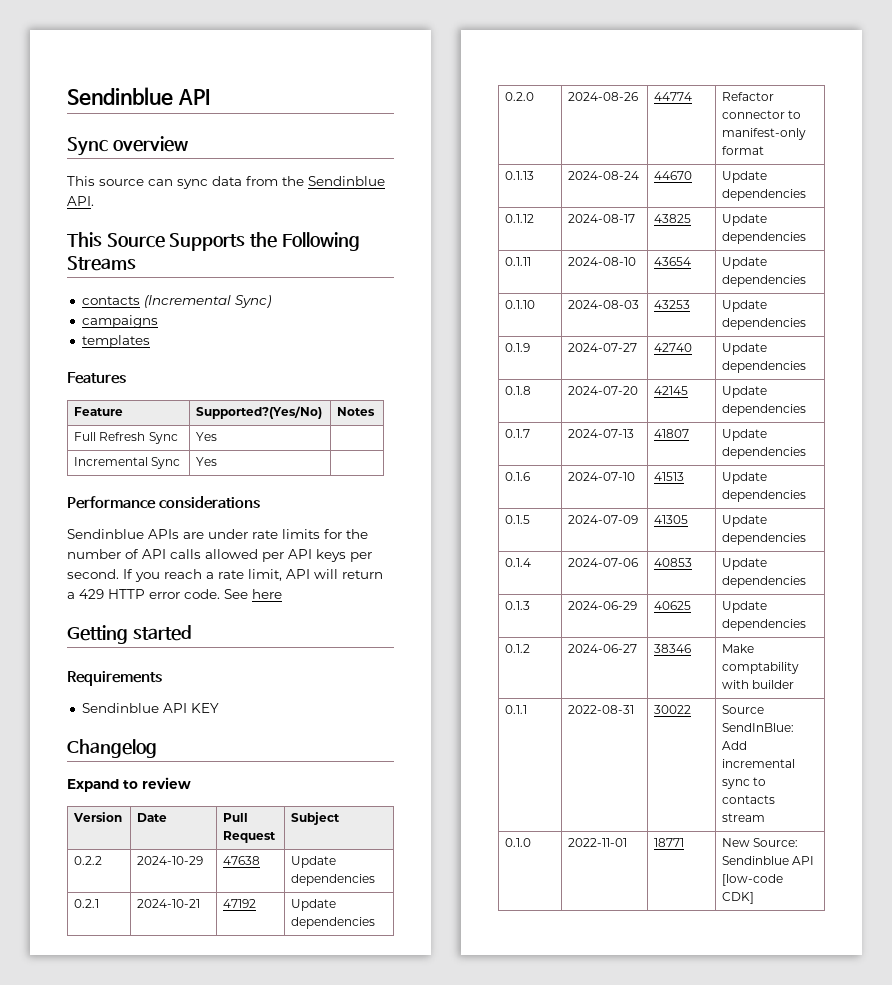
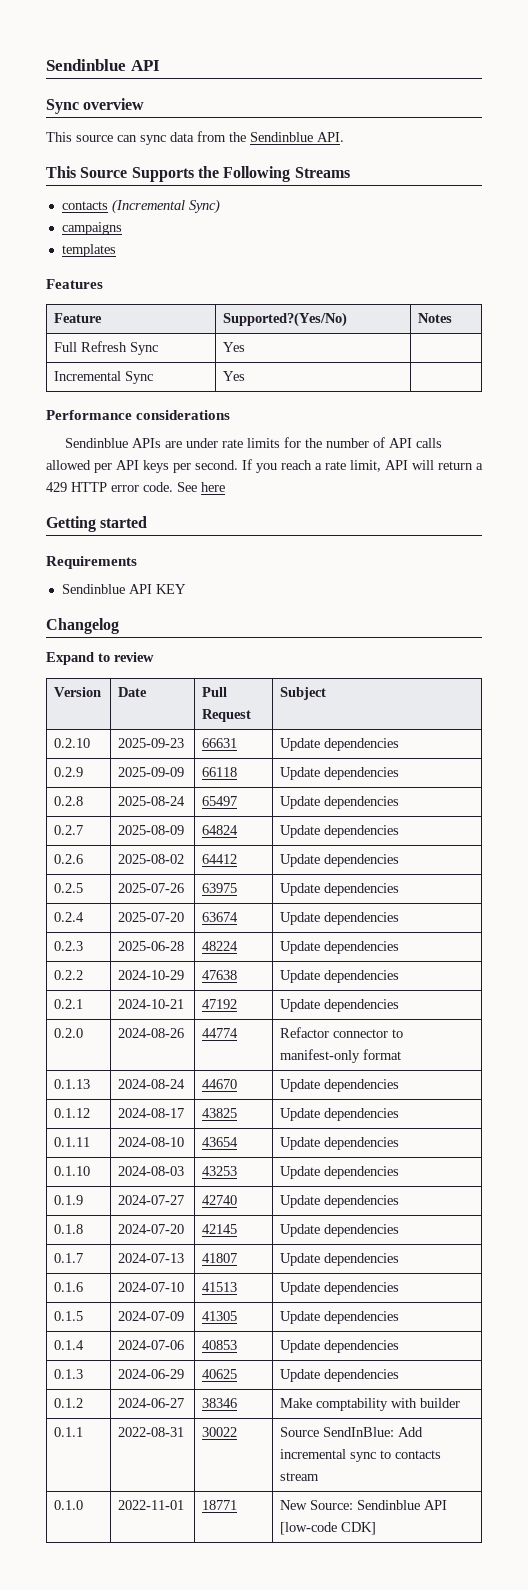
+ 0.2.10 | 2025-09-23 | 66631 | Update dependencies
+ 0.2.9 | 2025-09-09 | 66118 | Update dependencies
+ 0.2.8 | 2025-08-24 | 65497 | Update dependencies
+ 0.2.7 | 2025-08-09 | 64824 | Update dependencies
+ 0.2.6 | 2025-08-02 | 64412 | Update dependencies
+ 0.2.5 | 2025-07-26 | 63975 | Update dependencies
+ 0.2.4 | 2025-07-20 | 63674 | Update dependencies
+ 0.2.3 | 2025-06-28 | 48224 | Update dependencies

